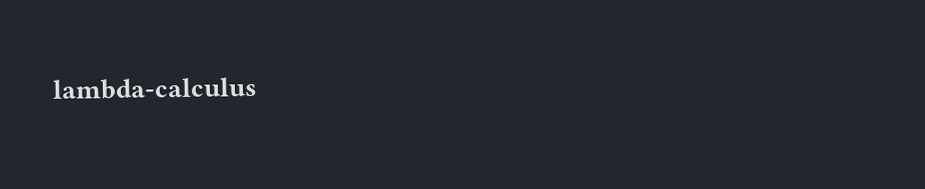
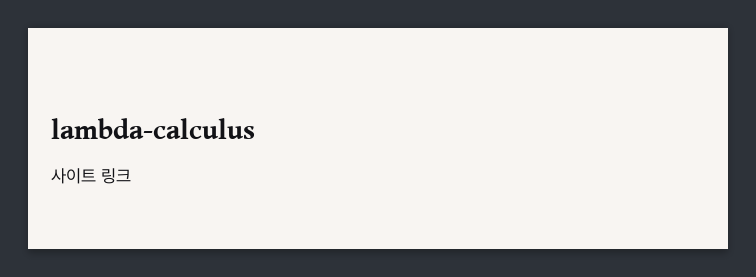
+ 사이트 링크

